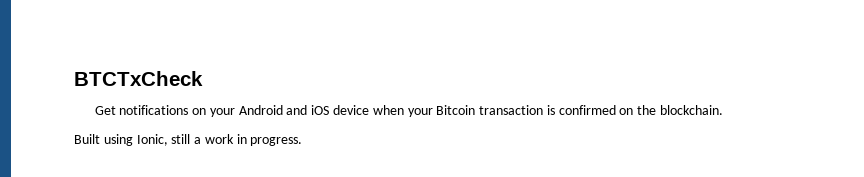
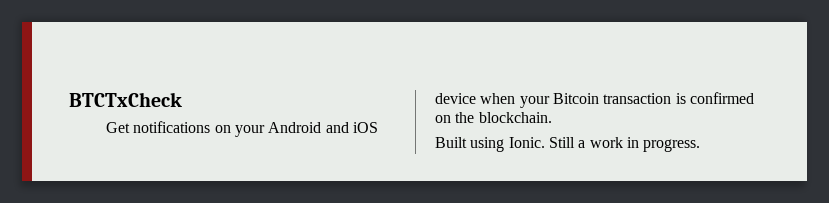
- Built using Ionic, still a work in progress.
+ Built using Ionic. Still a work in progress.

